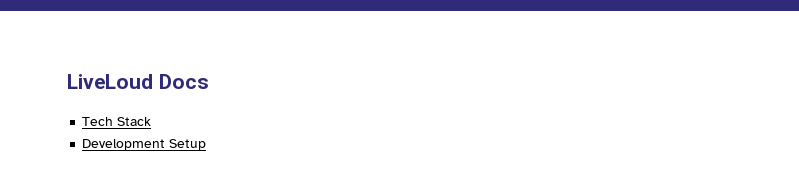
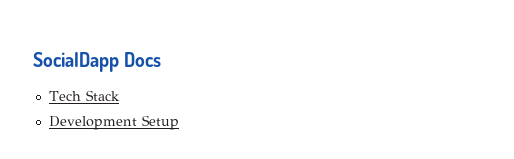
- LiveLoud Docs
+ SocialDapp Docs

